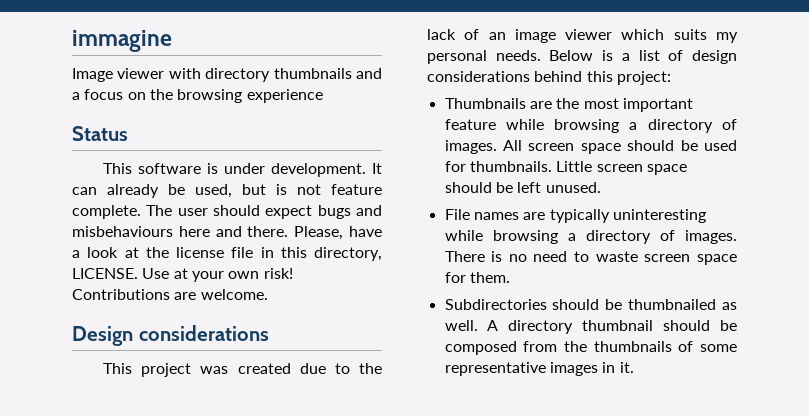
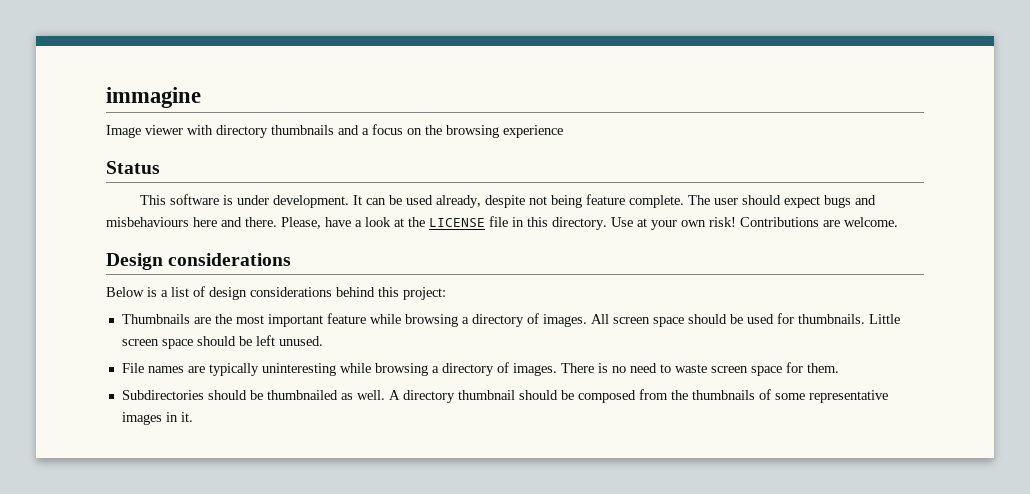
- It can already be used, but is not feature complete.
+ It can be used already, despite not being feature complete.
- Please, have a look at the license file in this directory, LICENSE.
+ Please, have a look at the LICENSE file in this directory.
- This project was created due to the lack of an image viewer which suits my personal needs.

